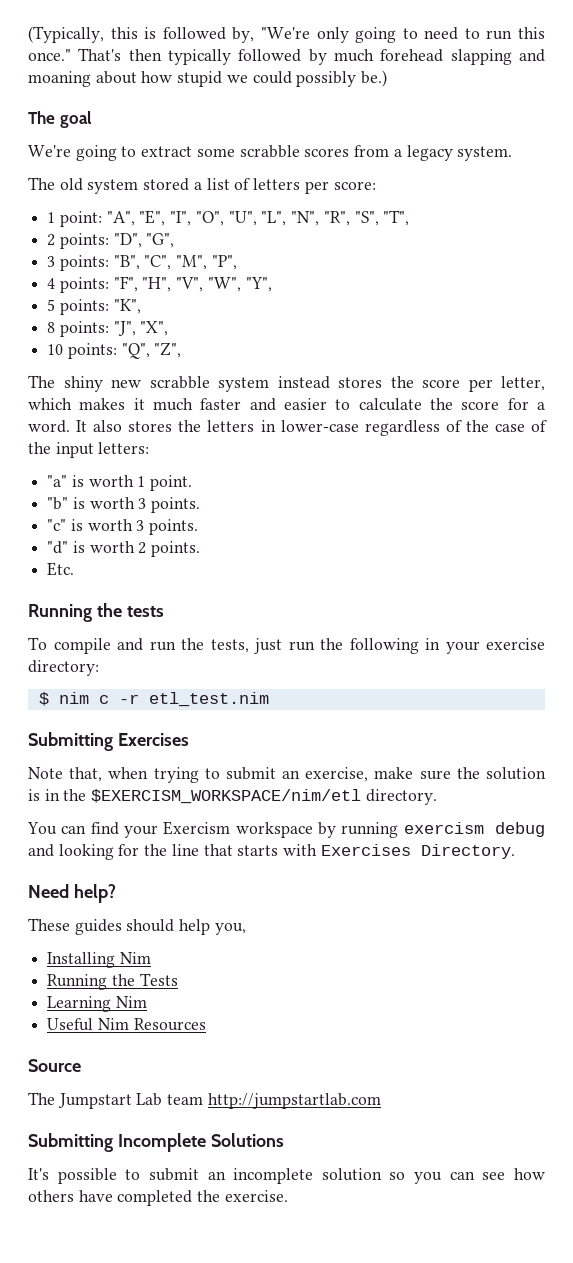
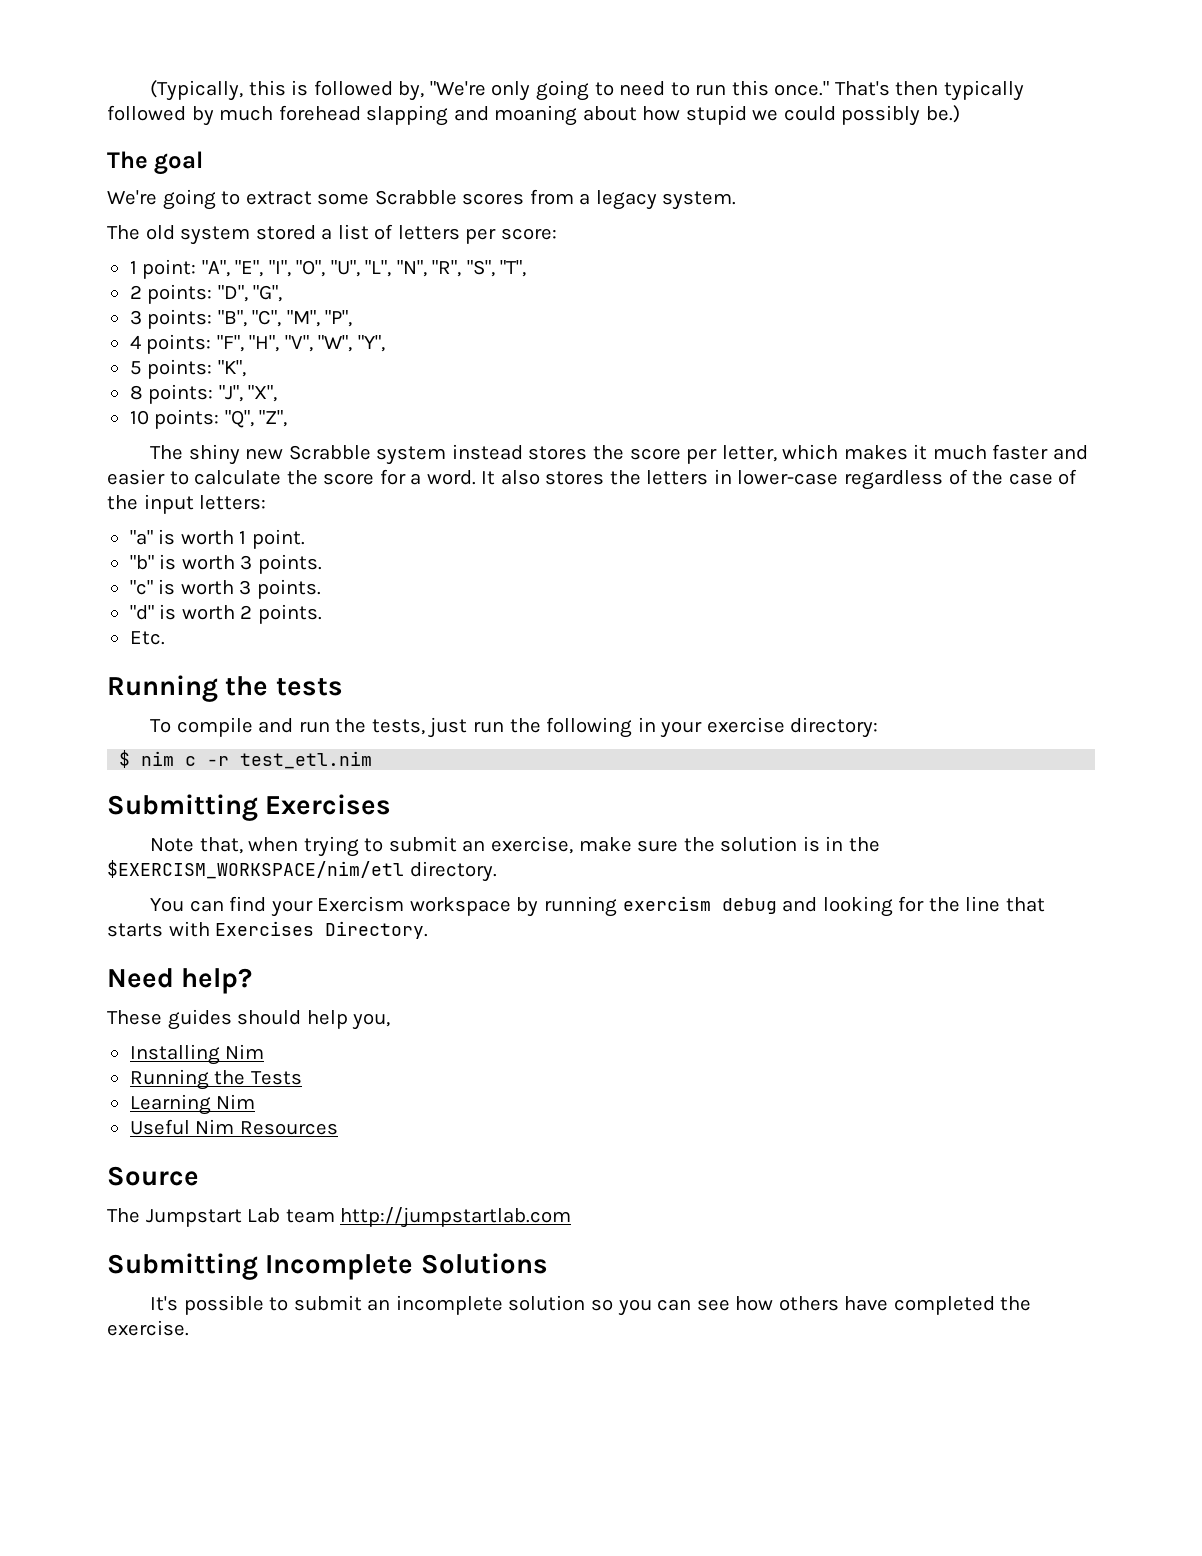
- We're going to extract some scrabble scores from a legacy system.
+ We're going to extract some Scrabble scores from a legacy system.
- The shiny new scrabble system instead stores the score per letter, which makes it much faster and easier to calculate the score for a word.
+ The shiny new Scrabble system instead stores the score per letter, which makes it much faster and easier to calculate the score for a word.
- $ nim c -r etl_test.nim
+ $ nim c -r test_etl.nim

